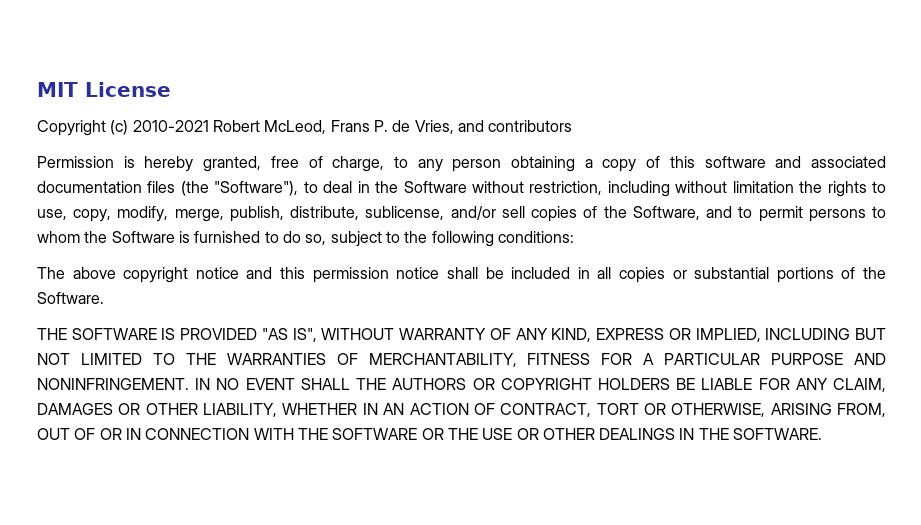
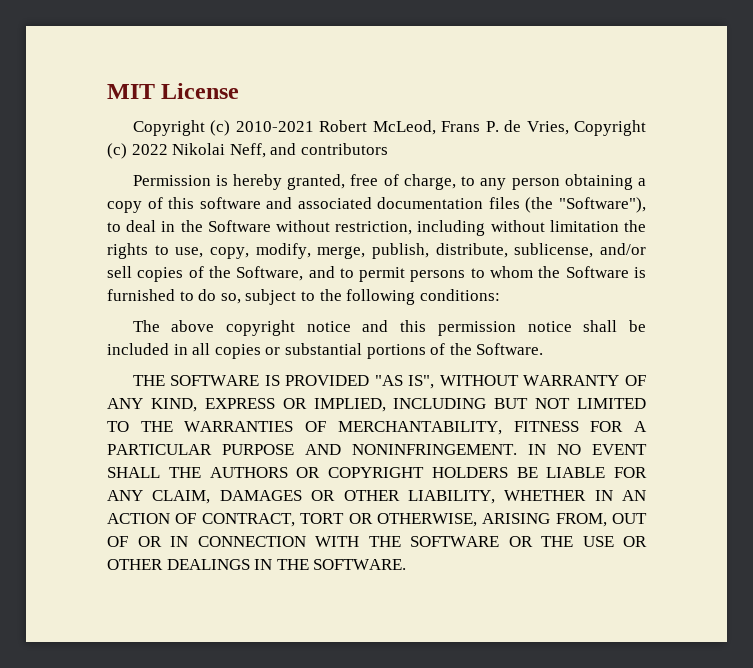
- Copyright (c) 2010-2021 Robert McLeod, Frans P. de Vries, and contributors
+ Copyright (c) 2010-2021 Robert McLeod, Frans P. de Vries, Copyright (c) 2022 Nikolai Neff, and contributors

